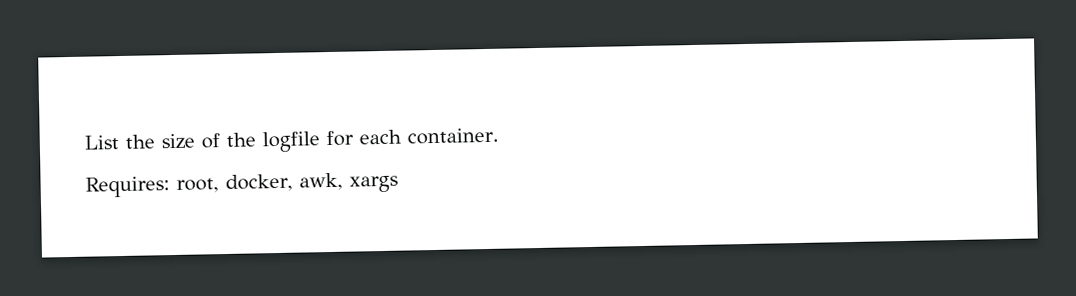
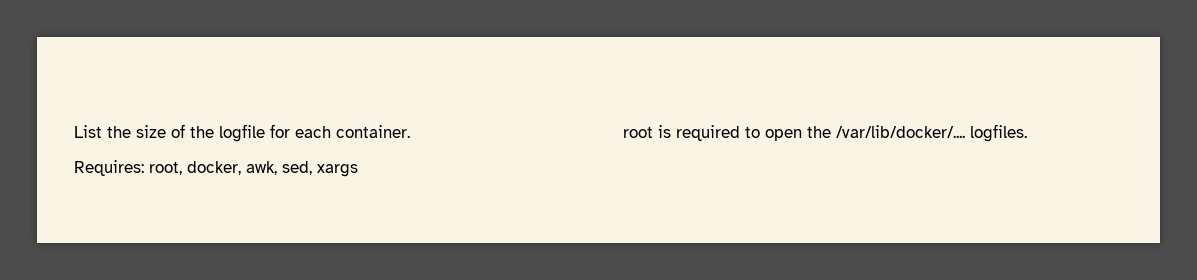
- Requires: root, docker, awk, xargs
+ Requires: root, docker, awk, sed, xargs
+ root is required to open the /var/lib/docker/.... logfiles.

